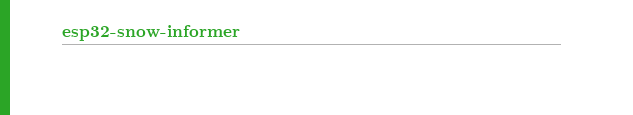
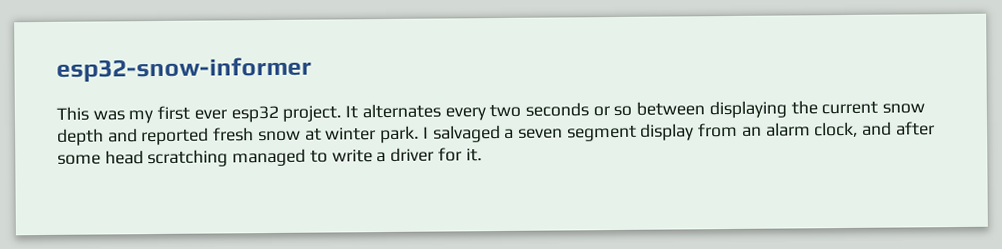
+ This was my first ever esp32 project. It alternates every two seconds or so between displaying the current snow depth and reported fresh snow at winter park. I salvaged a seven segment display from an alarm clock, and after some head scratching managed to write a driver for it.

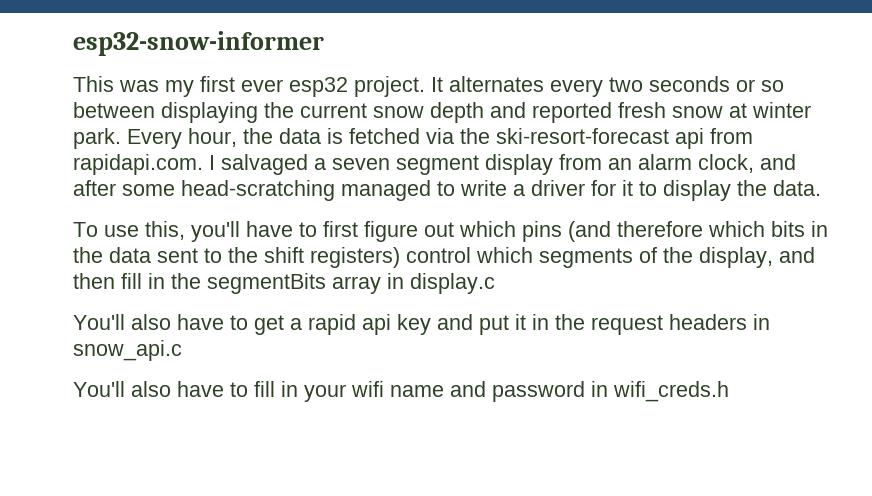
- I salvaged a seven segment display from an alarm clock, and after some head scratching managed to write a driver for it.
+ Every hour, the data is fetched via the ski-resort-forecast api from rapidapi.com. I salvaged a seven segment display from an alarm clock, and after some head-scratching managed to write a driver for it to display the data.
+ To use this, you'll have to first figure out which pins (and therefore which bits in the data sent to the shift registers) control which segments of the display, and then fill in the segmentBits array in display.c
+ You'll also have to get a rapid api key and put it in the request headers in snow_api.c
+ You'll also have to fill in your wifi name and password in wifi_creds.h

